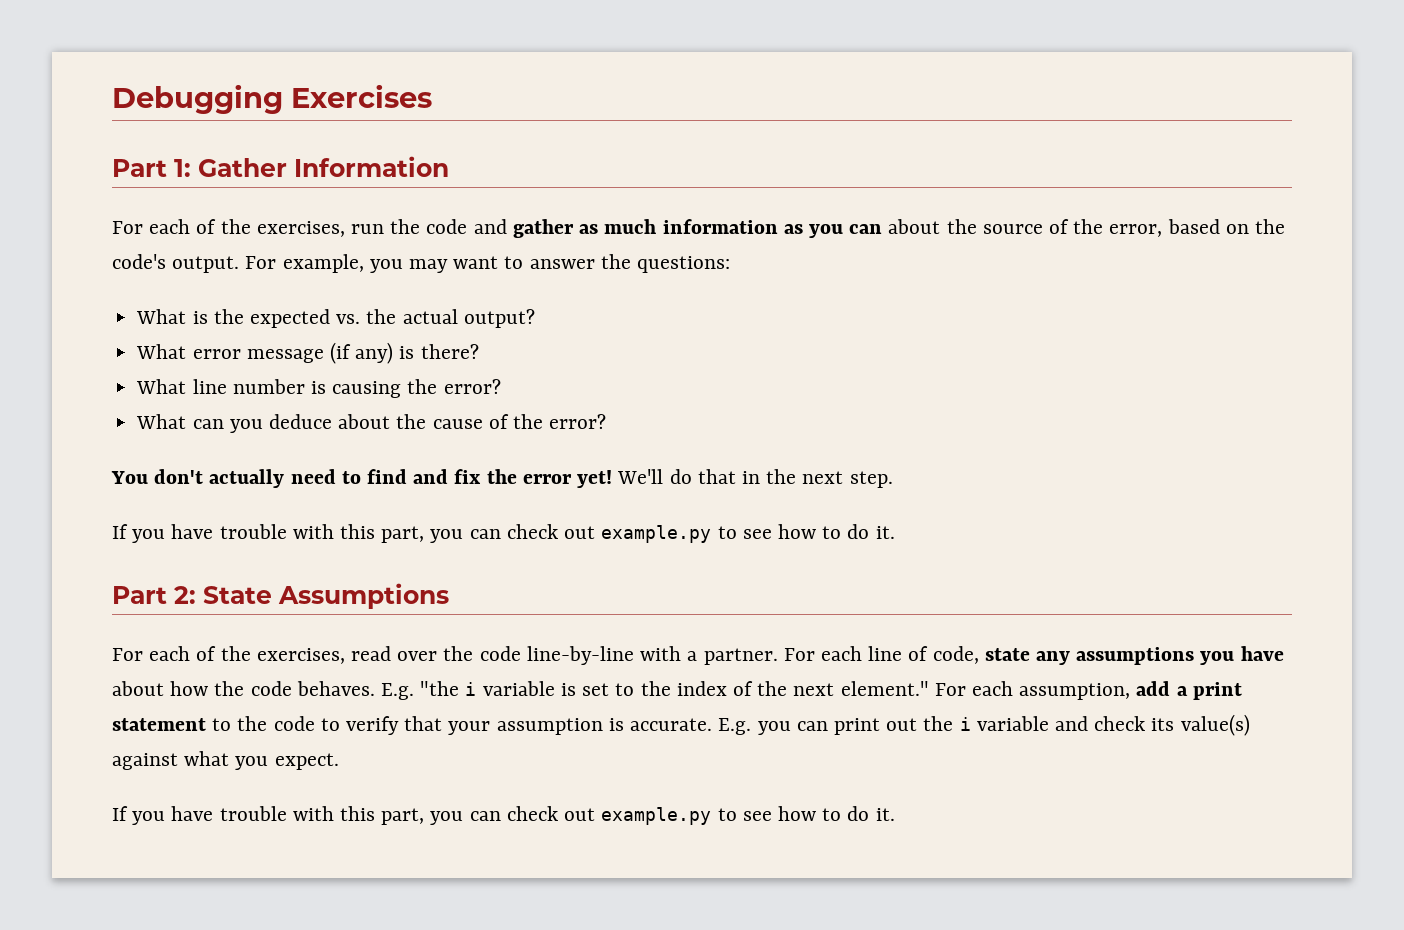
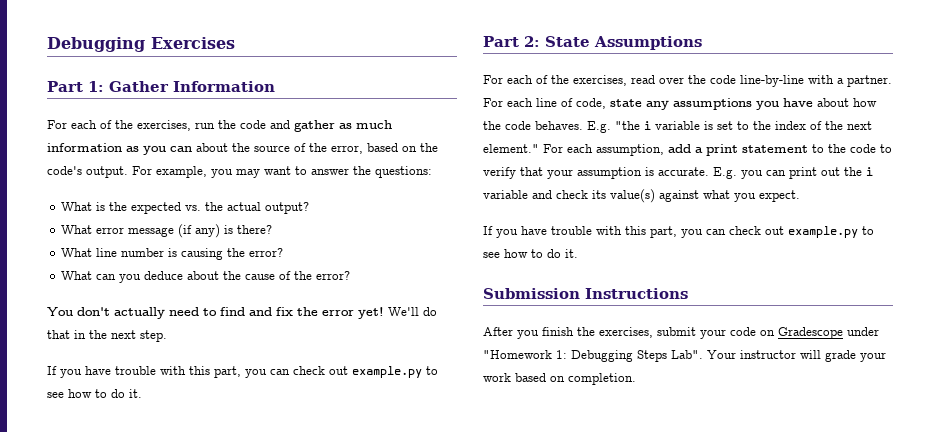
+ Submission Instructions
+ After you finish the exercises, submit your code on Gradescope under "Homework 1: Debugging Steps Lab". Your instructor will grade your work based on completion.

